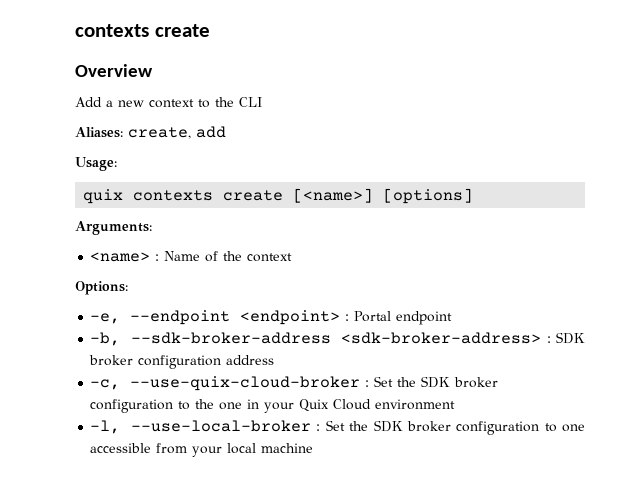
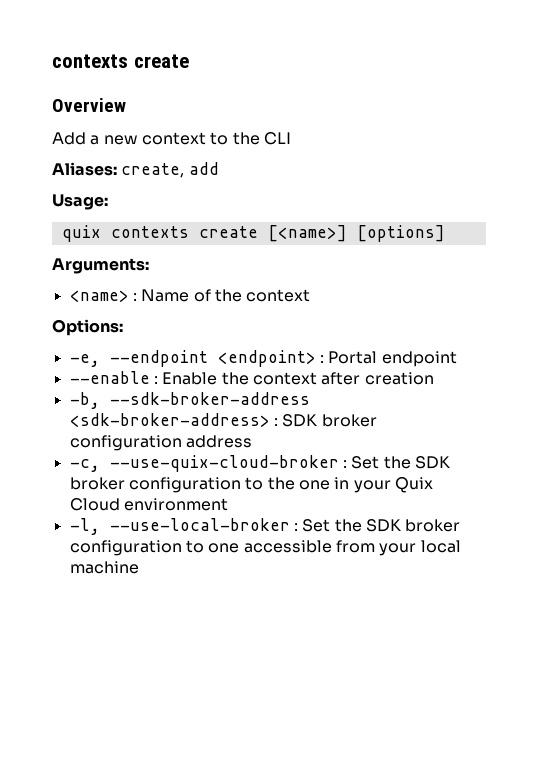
+ --enable : Enable the context after creation

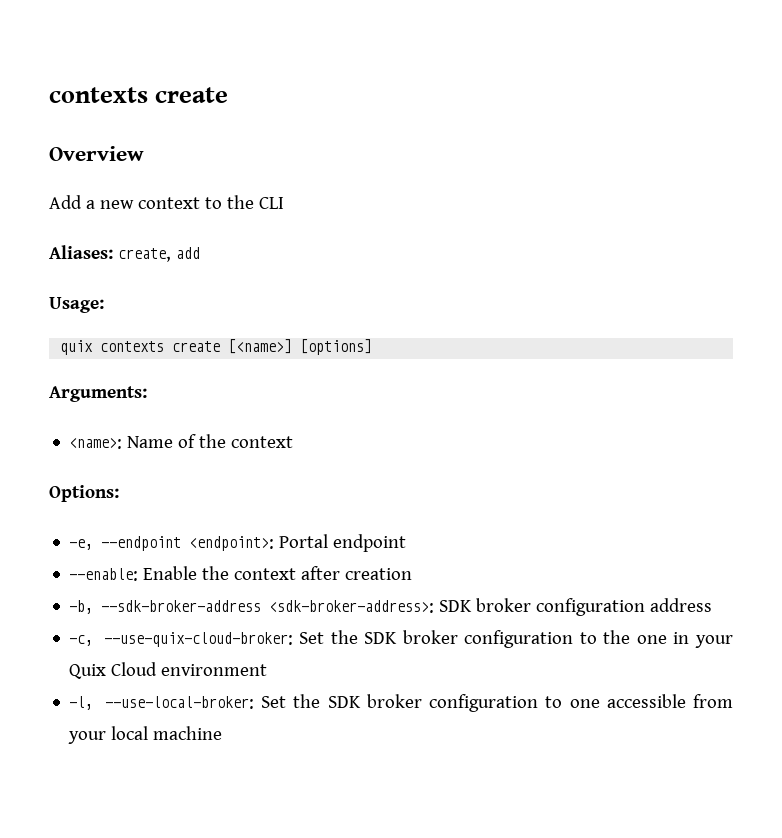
- <name> : Name of the context
+ <name>: Name of the context
- -e, --endpoint <endpoint> : Portal endpoint
+ -e, --endpoint <endpoint>: Portal endpoint
- --enable : Enable the context after creation
+ --enable: Enable the context after creation
- -b, --sdk-broker-address <sdk-broker-address> : SDK broker configuration address
+ -b, --sdk-broker-address <sdk-broker-address>: SDK broker configuration address
- -c, --use-quix-cloud-broker : Set the SDK broker configuration to the one in your Quix Cloud environment
+ -c, --use-quix-cloud-broker: Set the SDK broker configuration to the one in your Quix Cloud environment
- -l, --use-local-broker : Set the SDK broker configuration to one accessible from your local machine
+ -l, --use-local-broker: Set the SDK broker configuration to one accessible from your local machine

